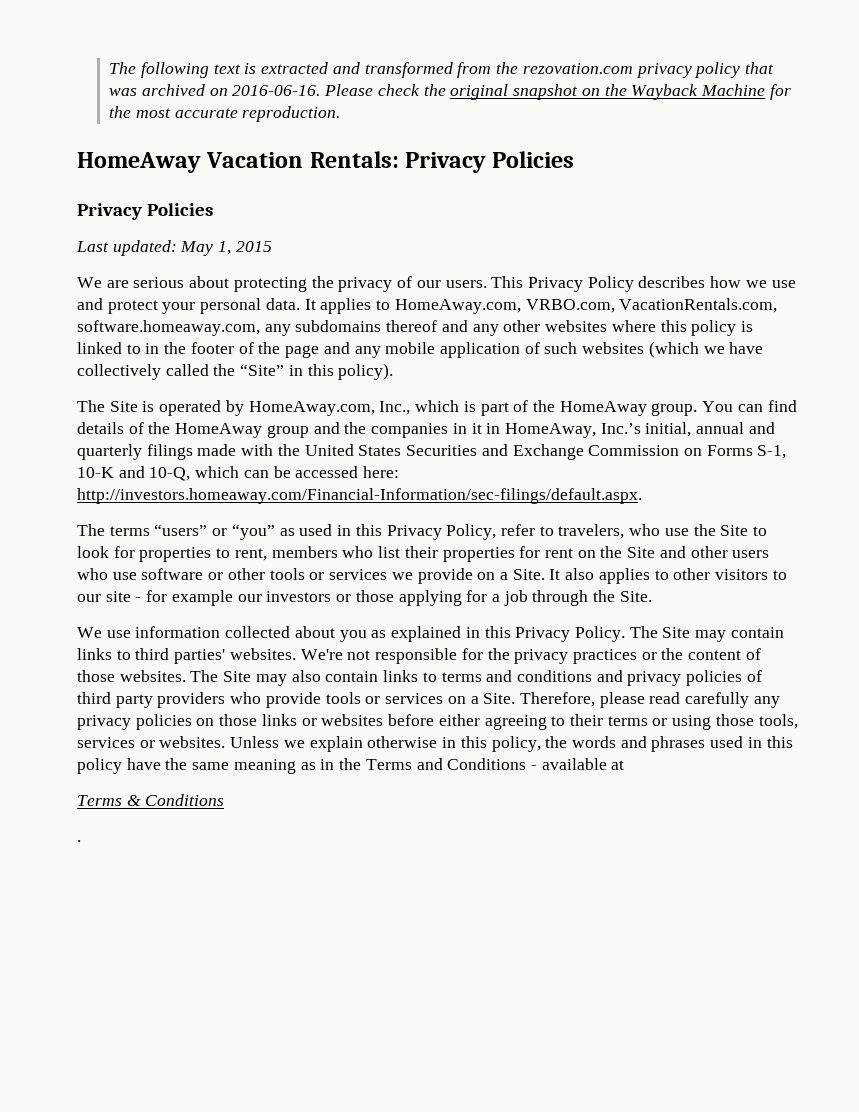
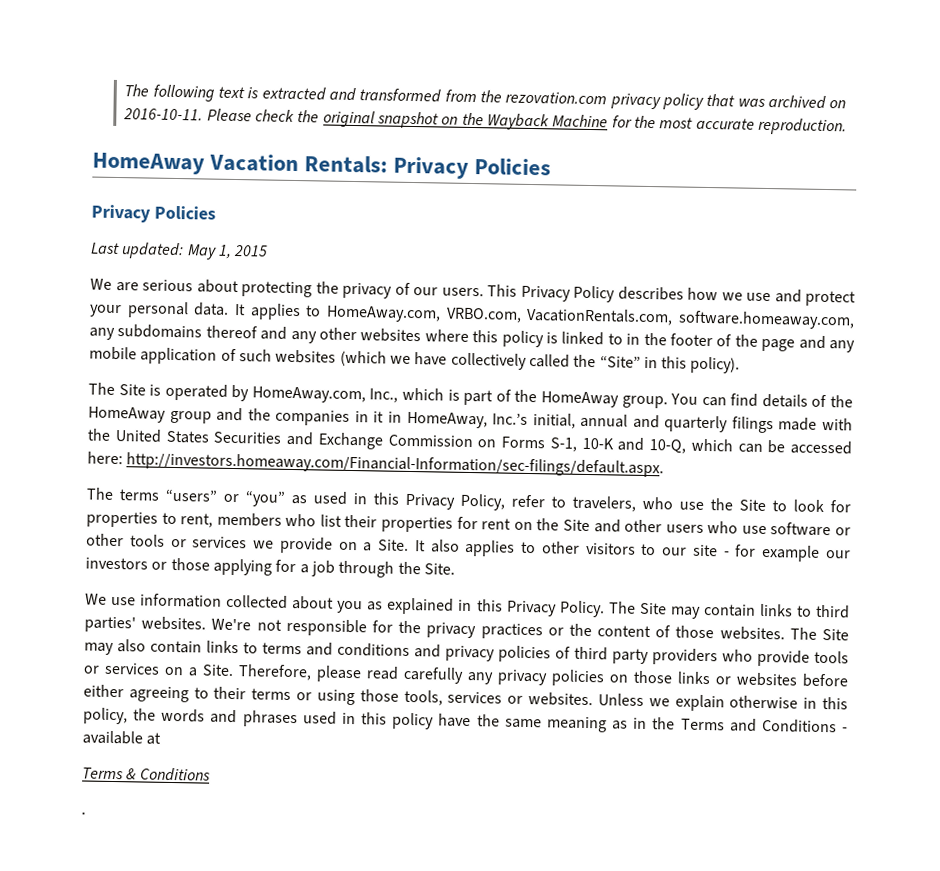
- The following text is extracted and transformed from the rezovation.com privacy policy that was archived on 2016-06-16.
+ The following text is extracted and transformed from the rezovation.com privacy policy that was archived on 2016-10-11.

